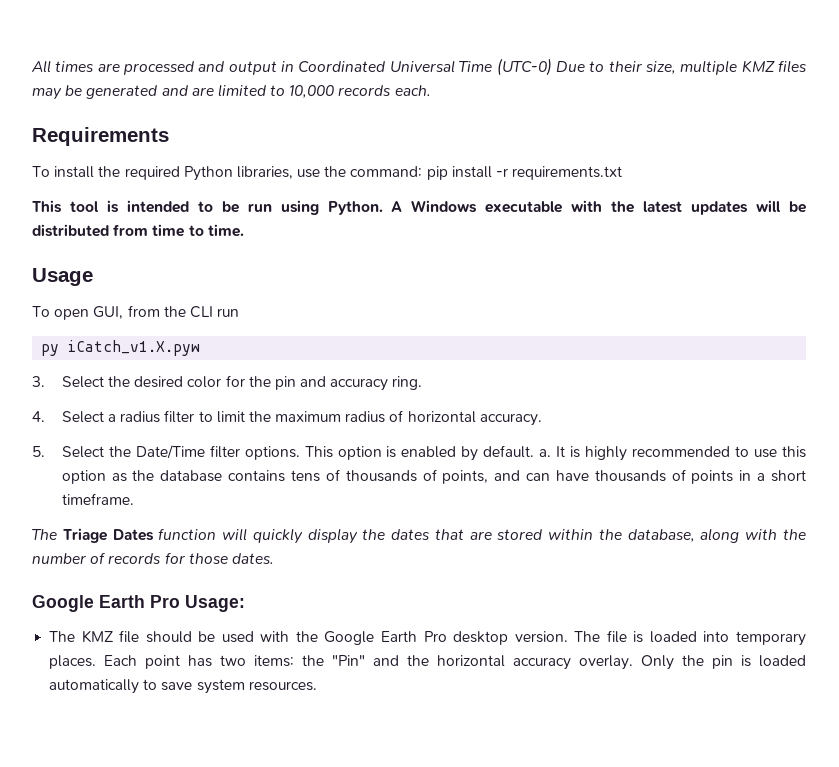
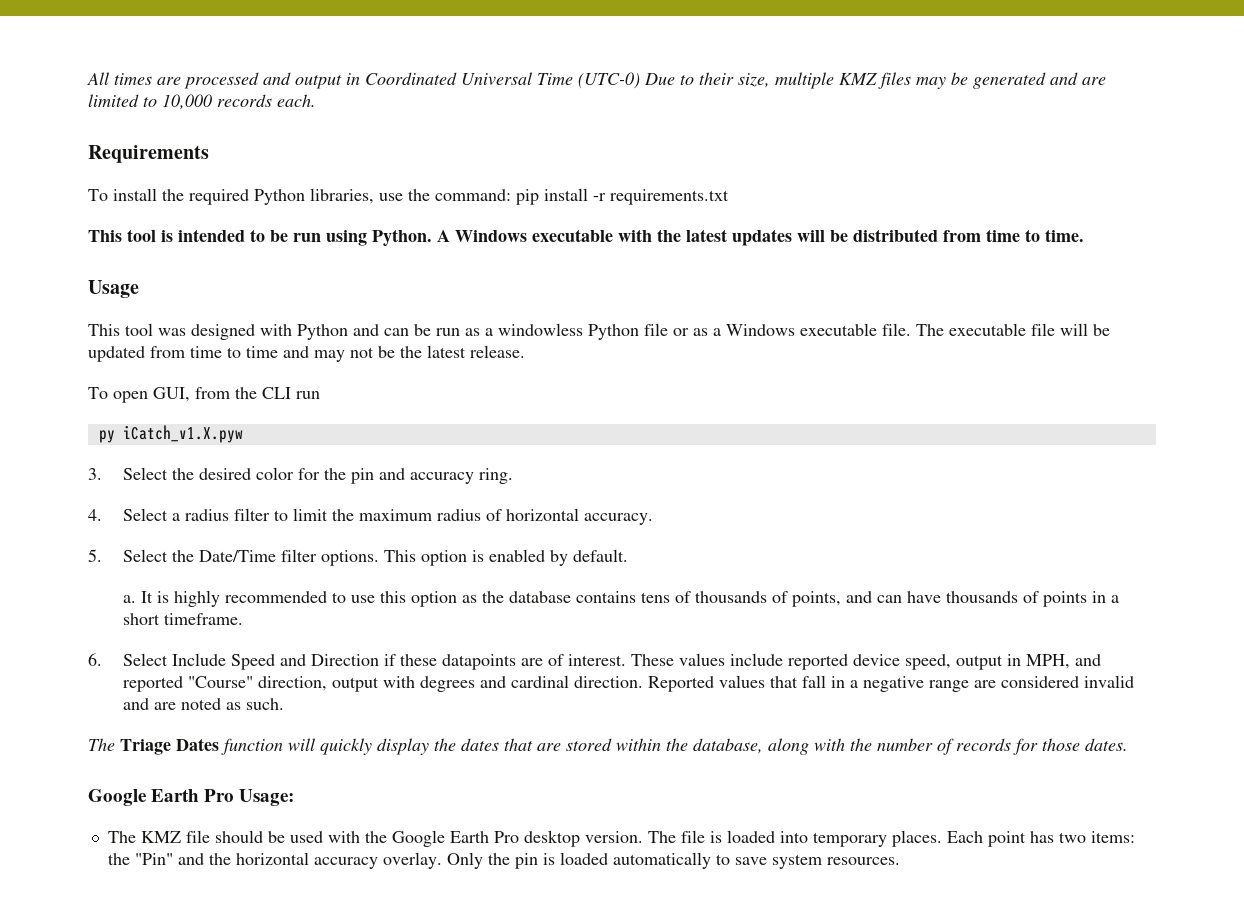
+ This tool was designed with Python and can be run as a windowless Python file or as a Windows executable file. The executable file will be updated from time to time and may not be the latest release.
- This option is enabled by default. a.
+ This option is enabled by default.
+ a.
+ 6. Select Include Speed and Direction if these datapoints are of interest. These values include reported device speed, output in MPH, and reported "Course" direction, output with degrees and cardinal direction. Reported values that fall in a negative range are considered invalid and are noted as such.

